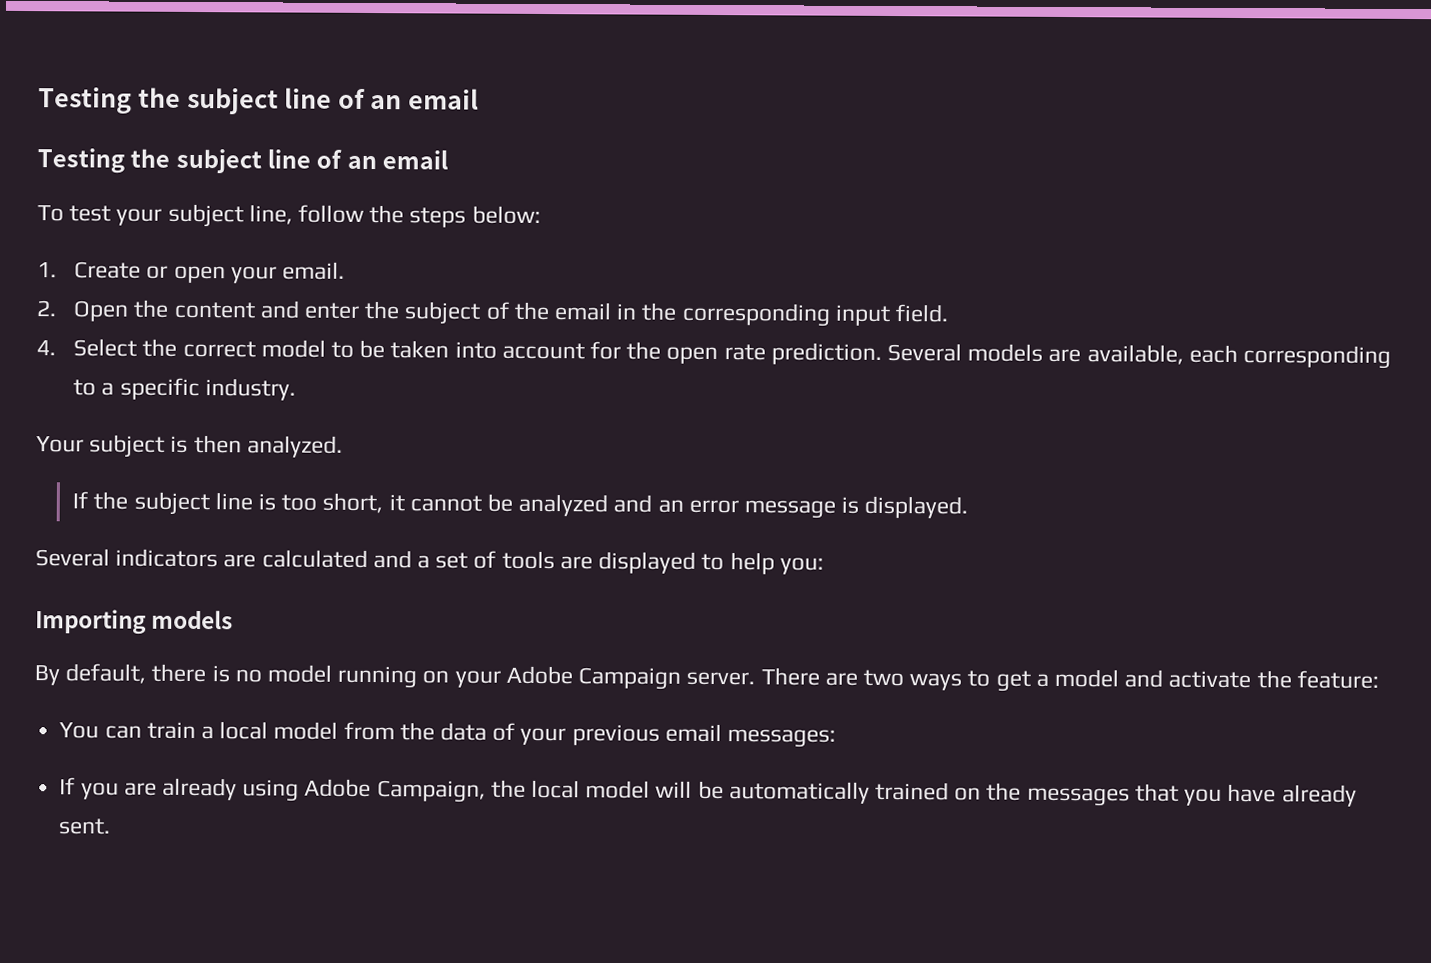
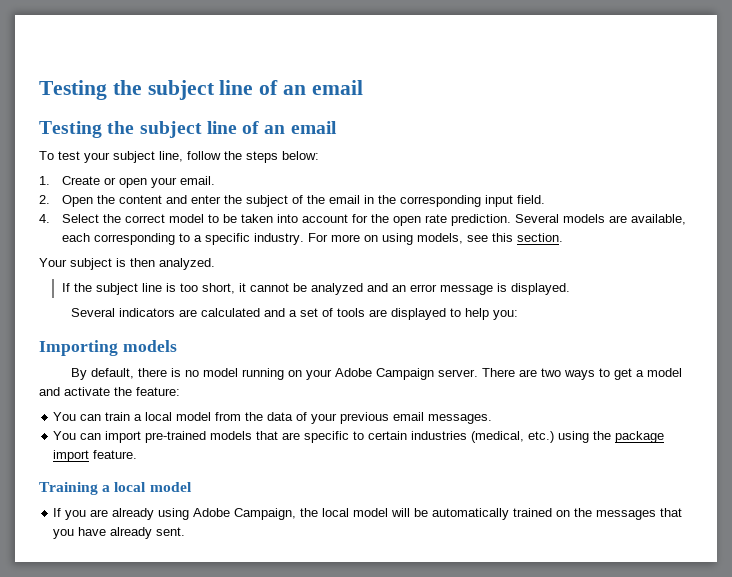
+ For more on using models, see this section.
- You can train a local model from the data of your previous email messages:
+ You can train a local model from the data of your previous email messages.
+ You can import pre-trained models that are specific to certain industries (medical, etc.) using the package import feature.
+ Training a local model

